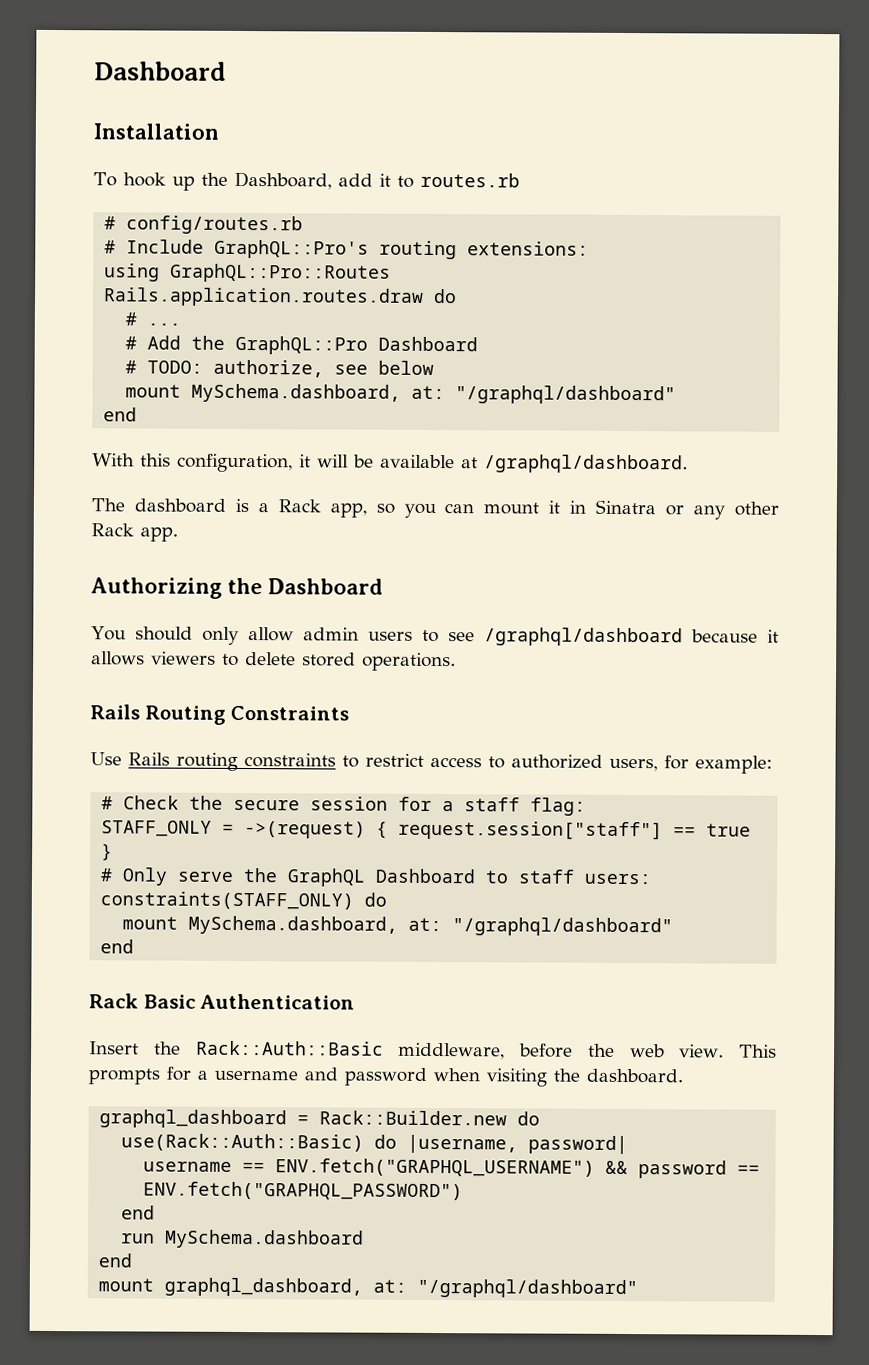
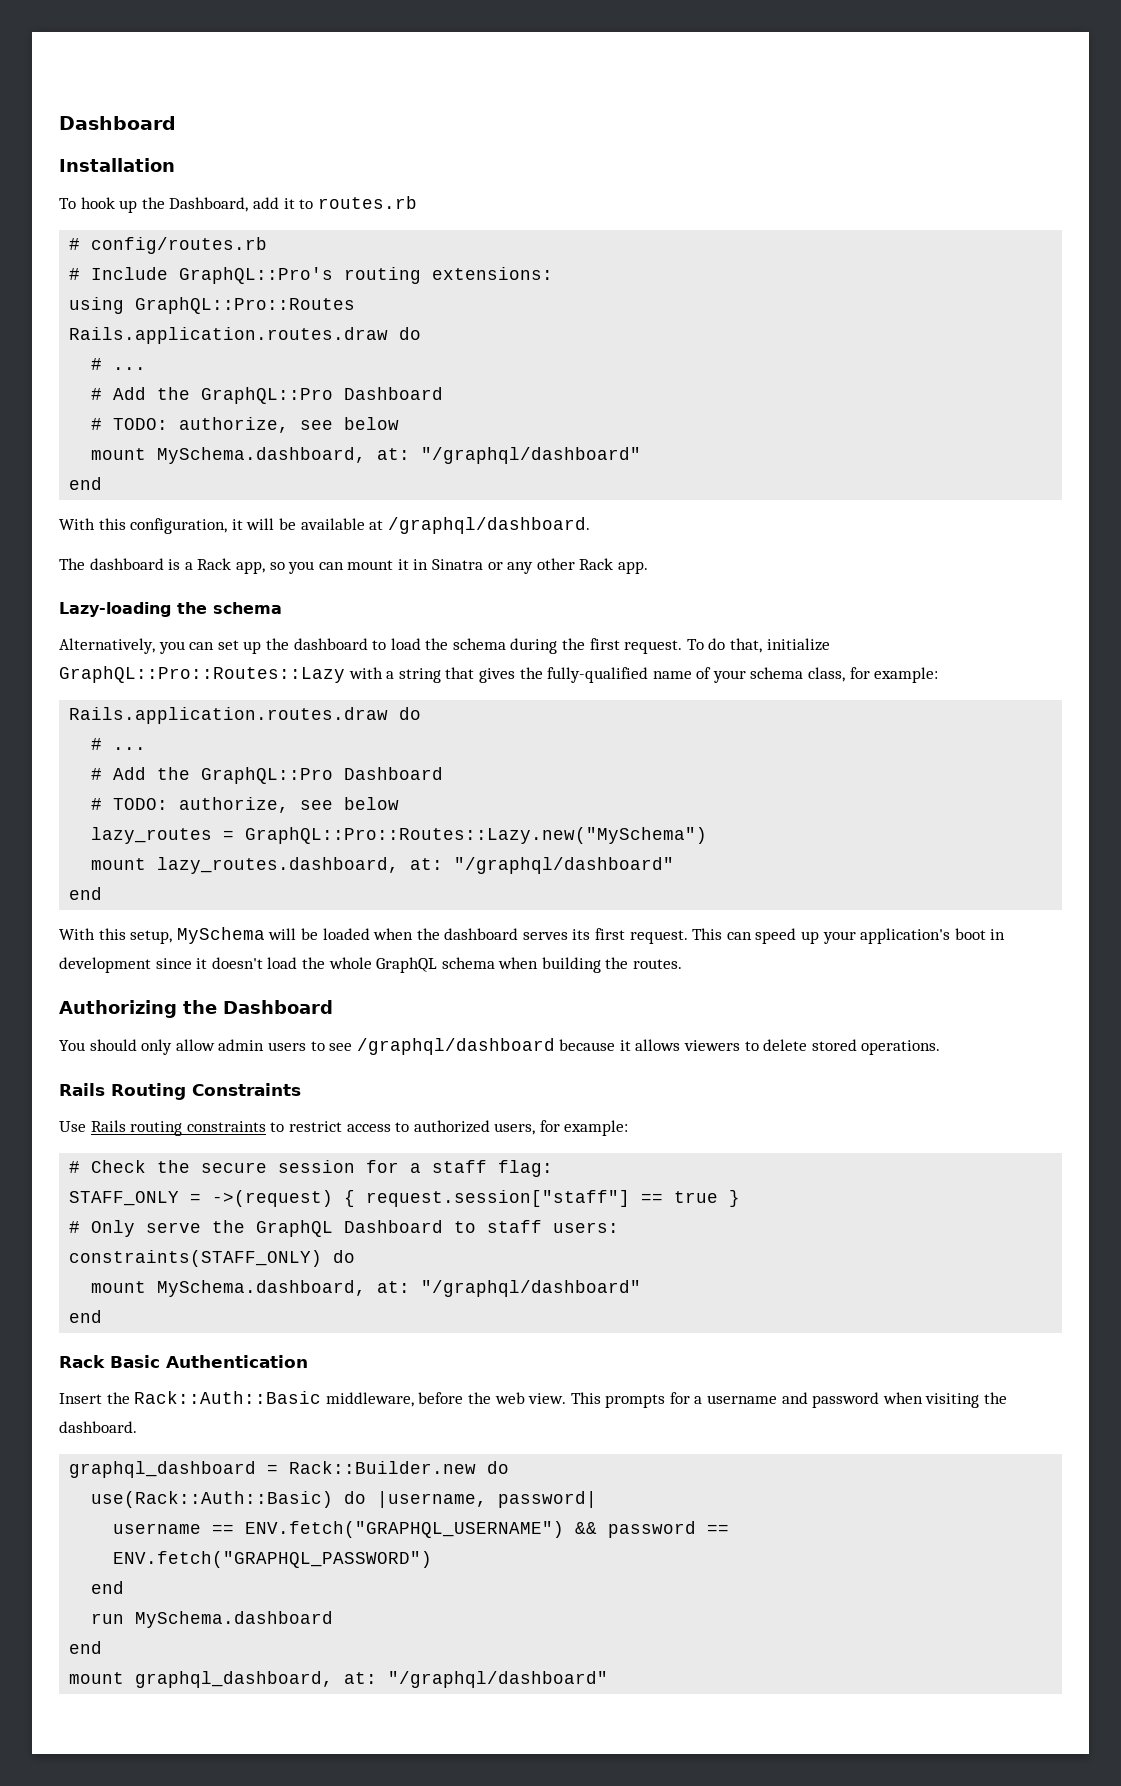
+ Lazy-loading the schema
+ Alternatively, you can set up the dashboard to load the schema during the first request. To do that, initialize GraphQL::Pro::Routes::Lazy with a string that gives the fully-qualified name of your schema class, for example:
+ Rails.application.routes.draw do
+ # ...
+ # Add the GraphQL::Pro Dashboard
+ # TODO: authorize, see below
+ lazy_routes = GraphQL::Pro::Routes::Lazy.new("MySchema")
+ mount lazy_routes.dashboard, at: "/graphql/dashboard"
+ end
+ With this setup, MySchema will be loaded when the dashboard serves its first request. This can speed up your application's boot in development since it doesn't load the whole GraphQL schema when building the routes.

